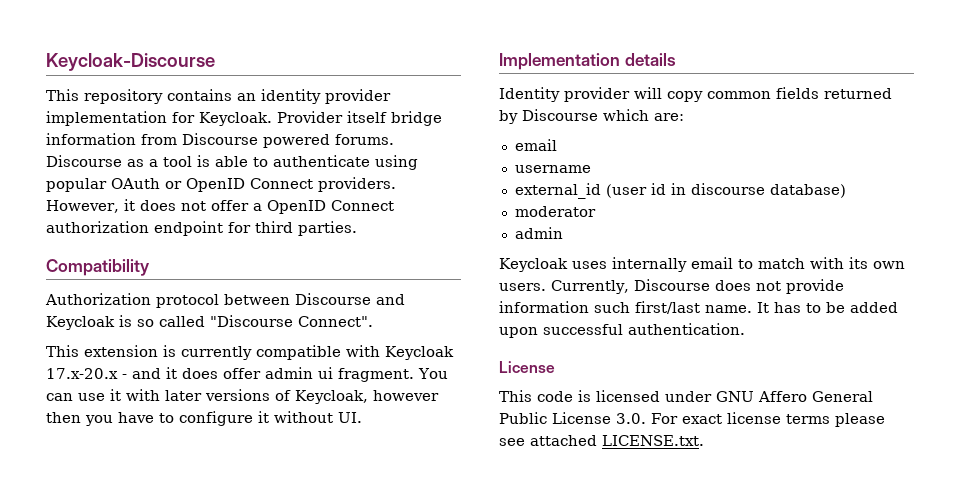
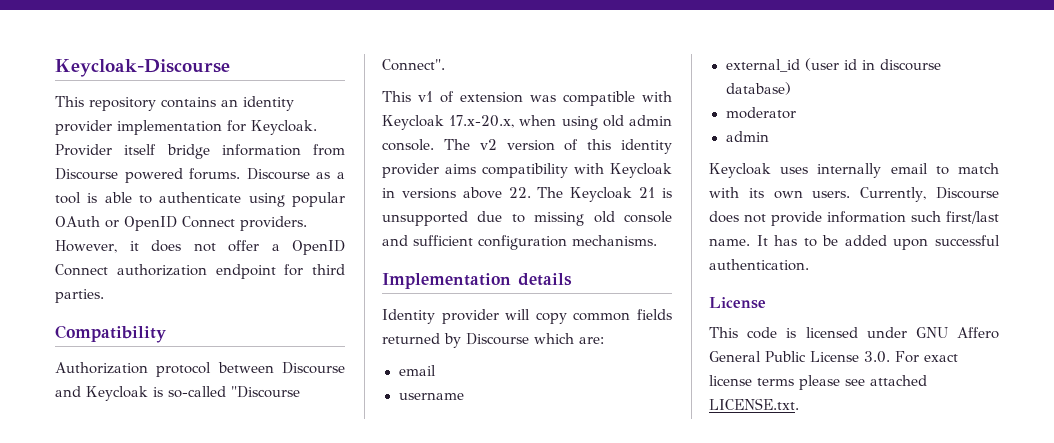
- Authorization protocol between Discourse and Keycloak is so called "Discourse Connect".
+ Authorization protocol between Discourse and Keycloak is so-called "Discourse Connect".
- This extension is currently compatible with Keycloak 17.x-20.x - and it does offer admin ui fragment. You can use it with later versions of Keycloak, however then you have to configure it without UI.
+ This v1 of extension was compatible with Keycloak 17.x-20.x, when using old admin console. The v2 version of this identity provider aims compatibility with Keycloak in versions above 22. The Keycloak 21 is unsupported due to missing old console and sufficient configuration mechanisms.

